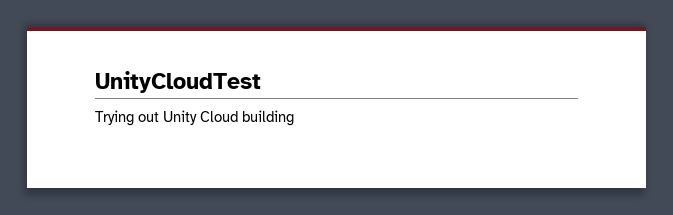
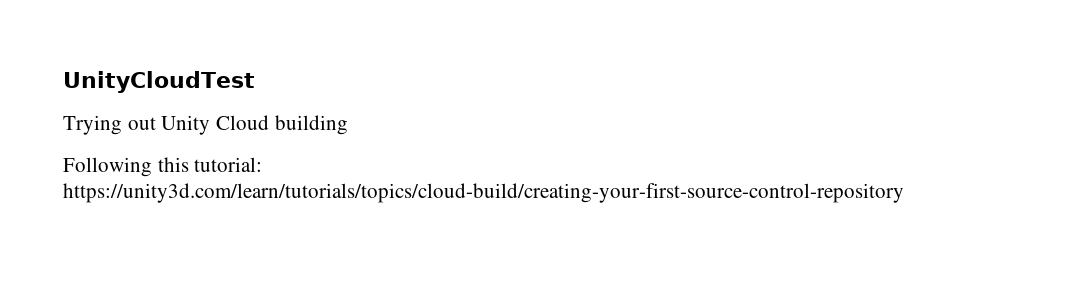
+ Following this tutorial: https://unity3d.com/learn/tutorials/topics/cloud-build/creating-your-first-source-control-repository

